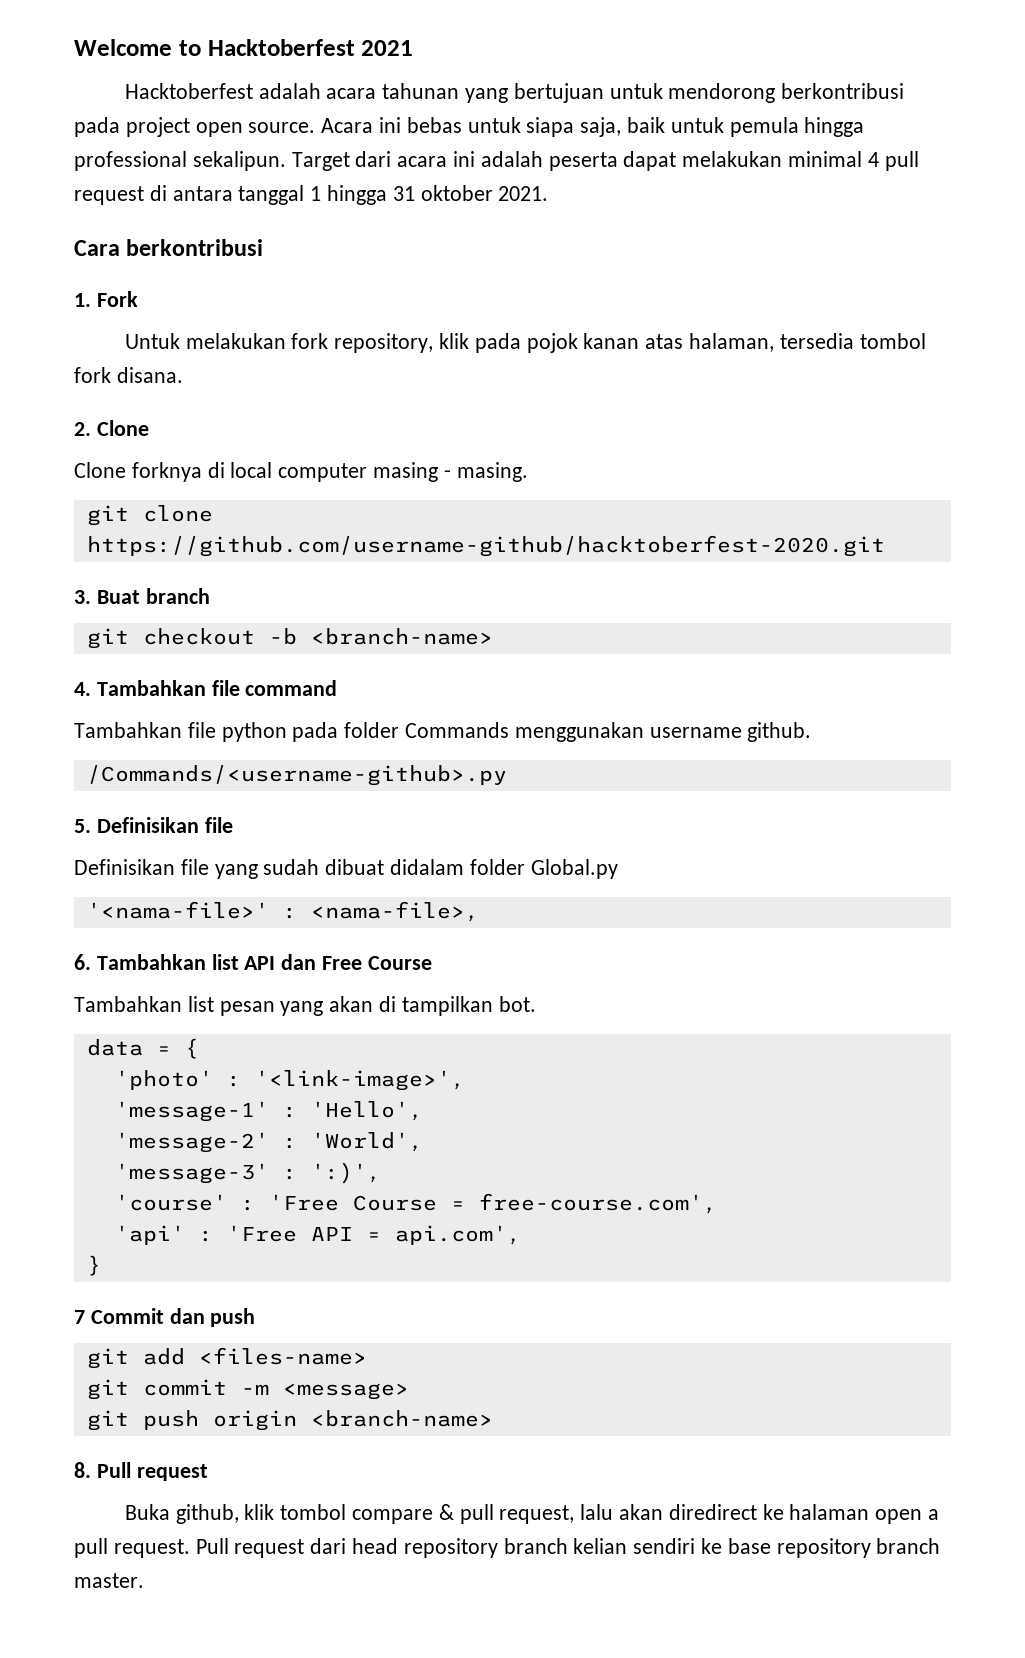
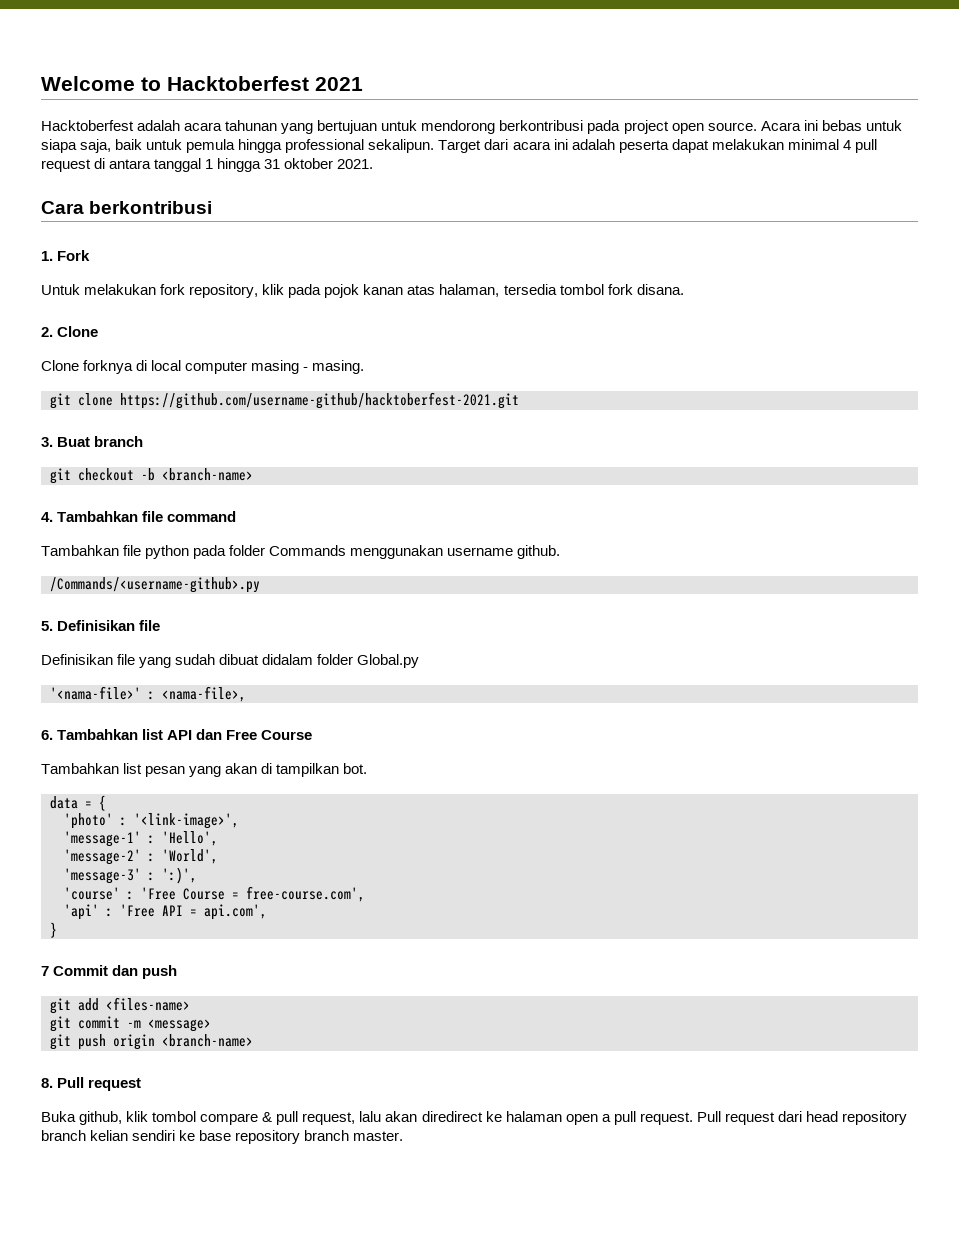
- git clone https://github.com/username-github/hacktoberfest-2020.git
+ git clone https://github.com/username-github/hacktoberfest-2021.git

